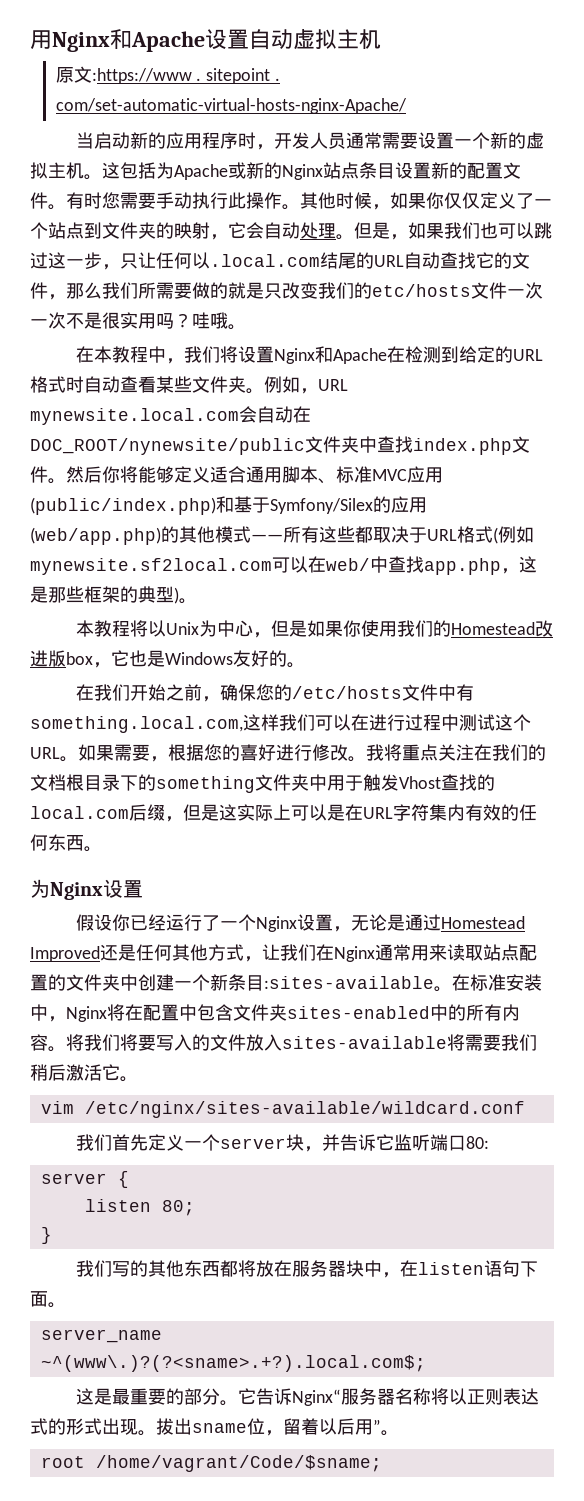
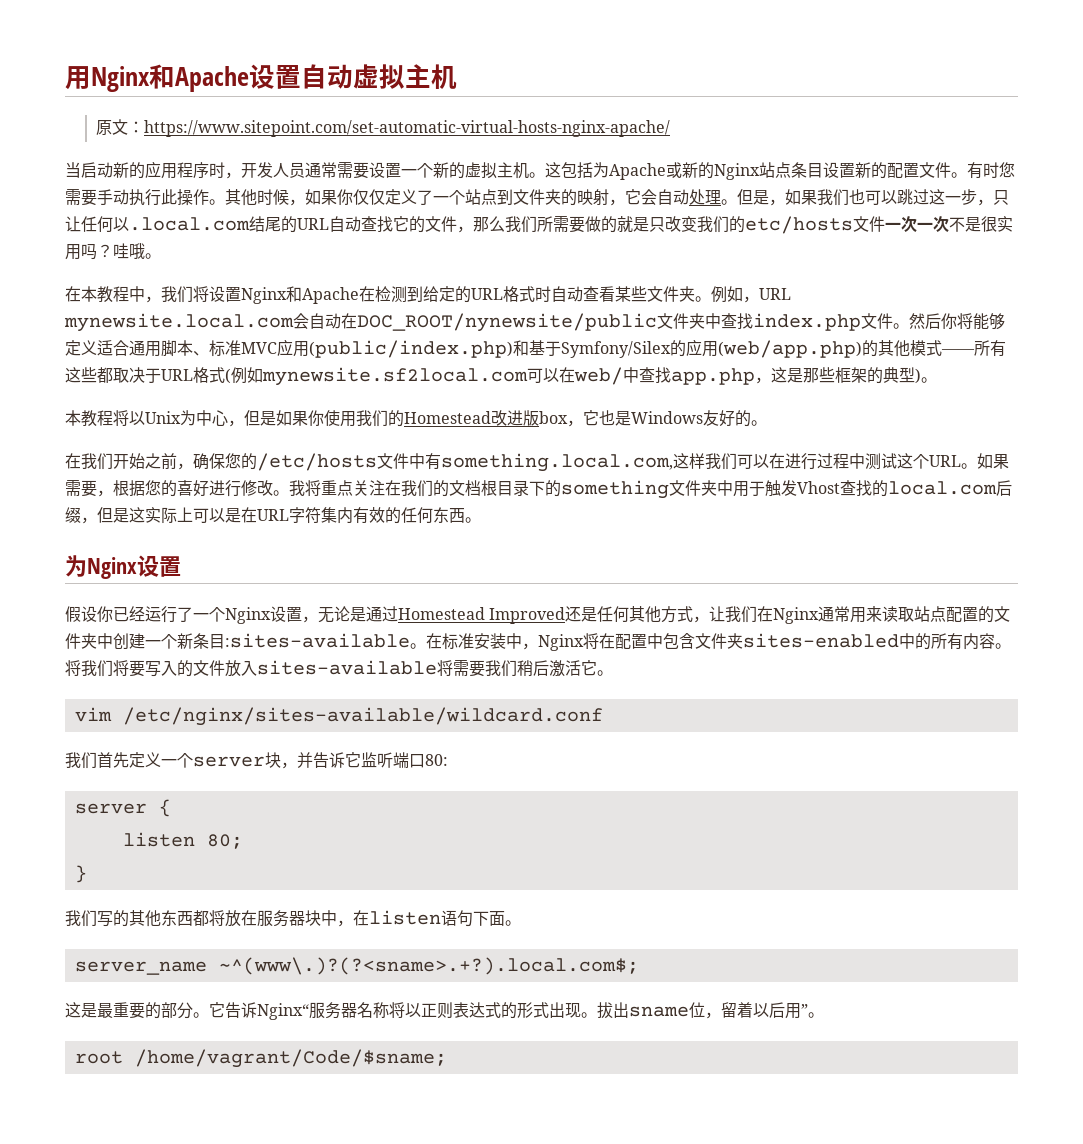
- 原文:https://www . sitepoint . com/set-automatic-virtual-hosts-nginx-Apache/
+ 原文：https://www.sitepoint.com/set-automatic-virtual-hosts-nginx-apache/

